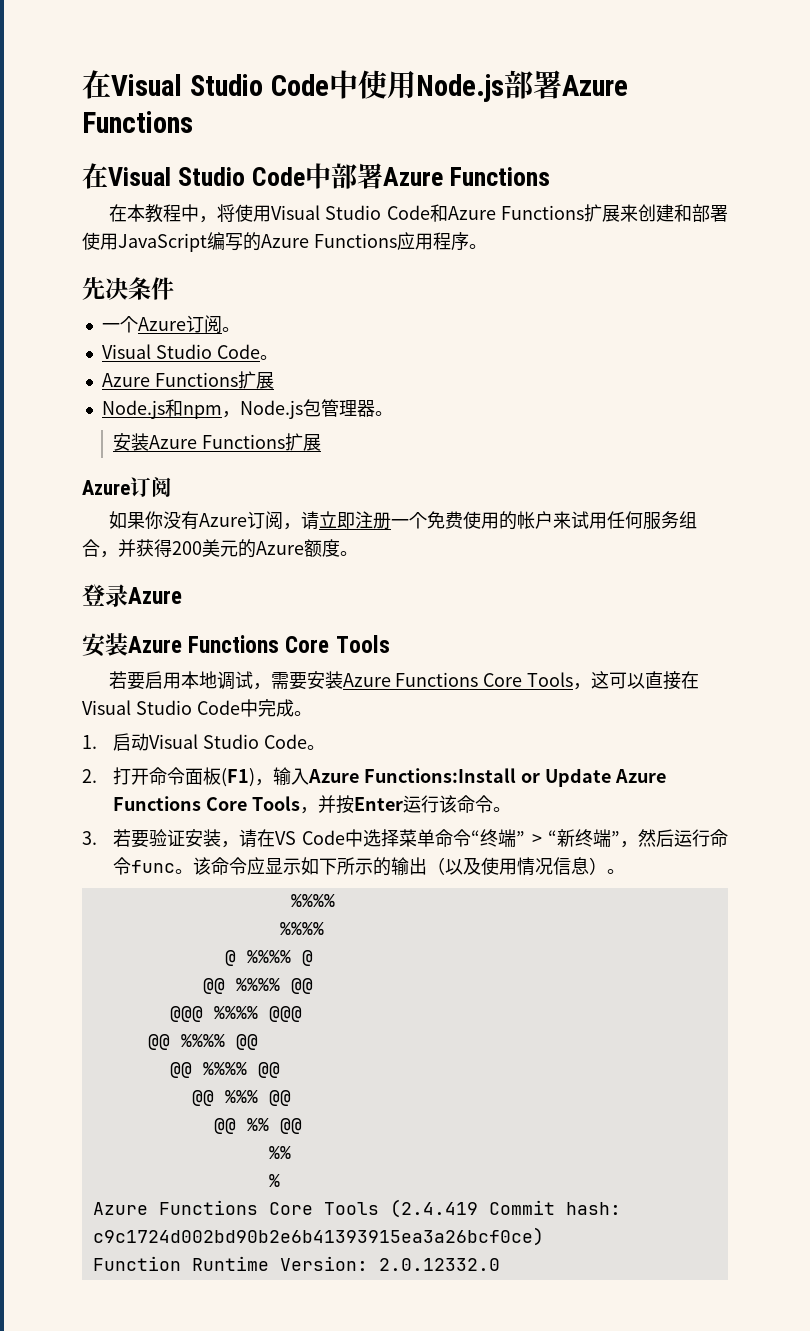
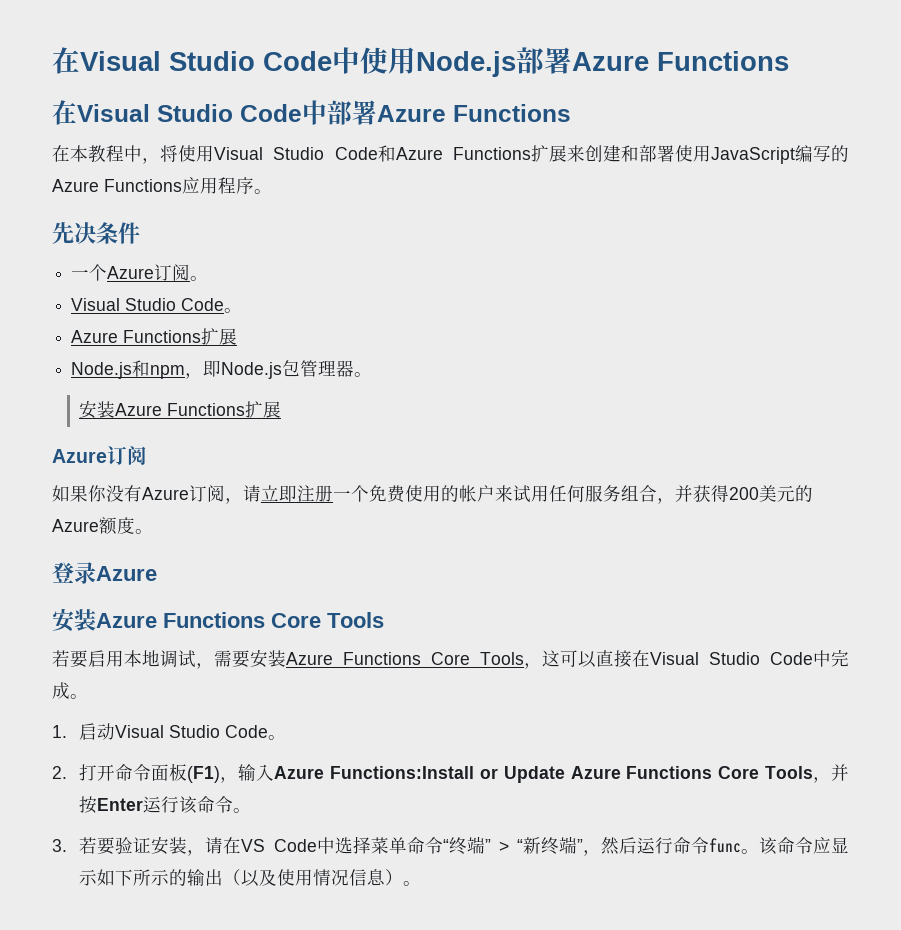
- Node.js和npm，Node.js包管理器。
+ Node.js和npm，即Node.js包管理器。
  该命令应显示如下所示的输出（以及使用情况信息）。
- %%%%
- %%%%
- @ %%%% @
- @@ %%%% @@
- @@@ %%%% @@@
- @@ %%%% @@
- @@ %%%% @@
- @@ %%% @@
- @@ %% @@
- %%
- %
- Azure Functions Core Tools (2.4.419 Commit hash: c9c1724d002bd90b2e6b41393915ea3a26bcf0ce)
- Function Runtime Version: 2.0.12332.0

